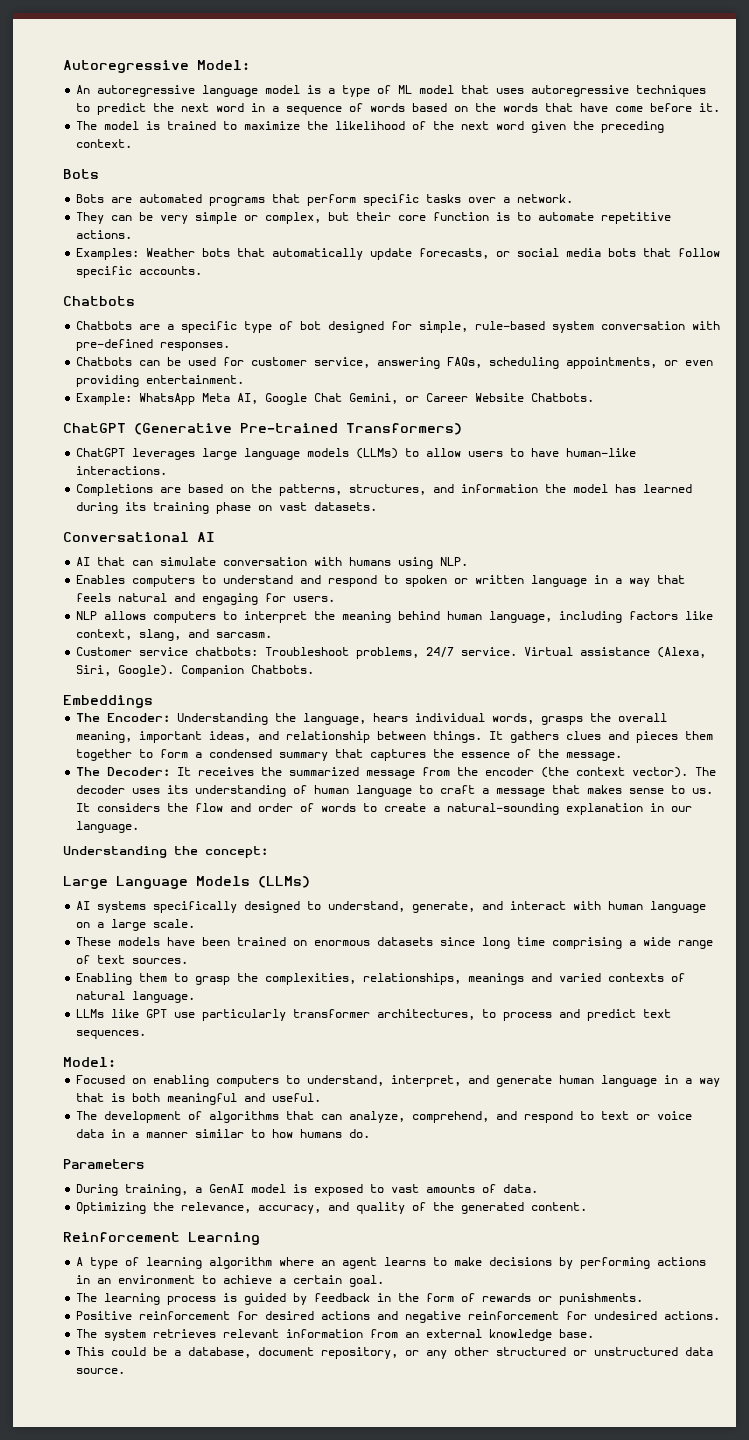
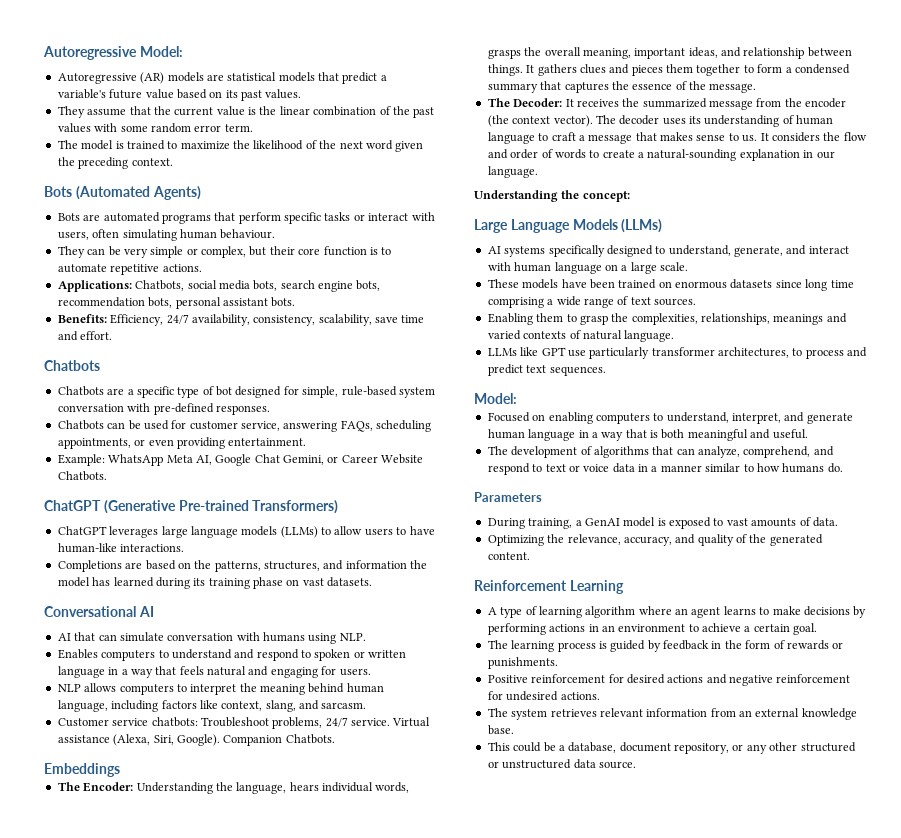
- An autoregressive language model is a type of ML model that uses autoregressive techniques to predict the next word in a sequence of words based on the words that have come before it.
+ Autoregressive (AR) models are statistical models that predict a variable's future value based on its past values.
+ They assume that the current value is the linear combination of the past values with some random error term.
  The model is trained to maximize the likelihood of the next word given the preceding context.
- Bots
+ Bots (Automated Agents)
- Bots are automated programs that perform specific tasks over a network.
+ Bots are automated programs that perform specific tasks or interact with users, often simulating human behaviour.
- Examples: Weather bots that automatically update forecasts, or social media bots that follow specific accounts.
+ Applications: Chatbots, social media bots, search engine bots, recommendation bots, personal assistant bots.
+ Benefits: Efficiency, 24/7 availability, consistency, scalability, save time and effort.

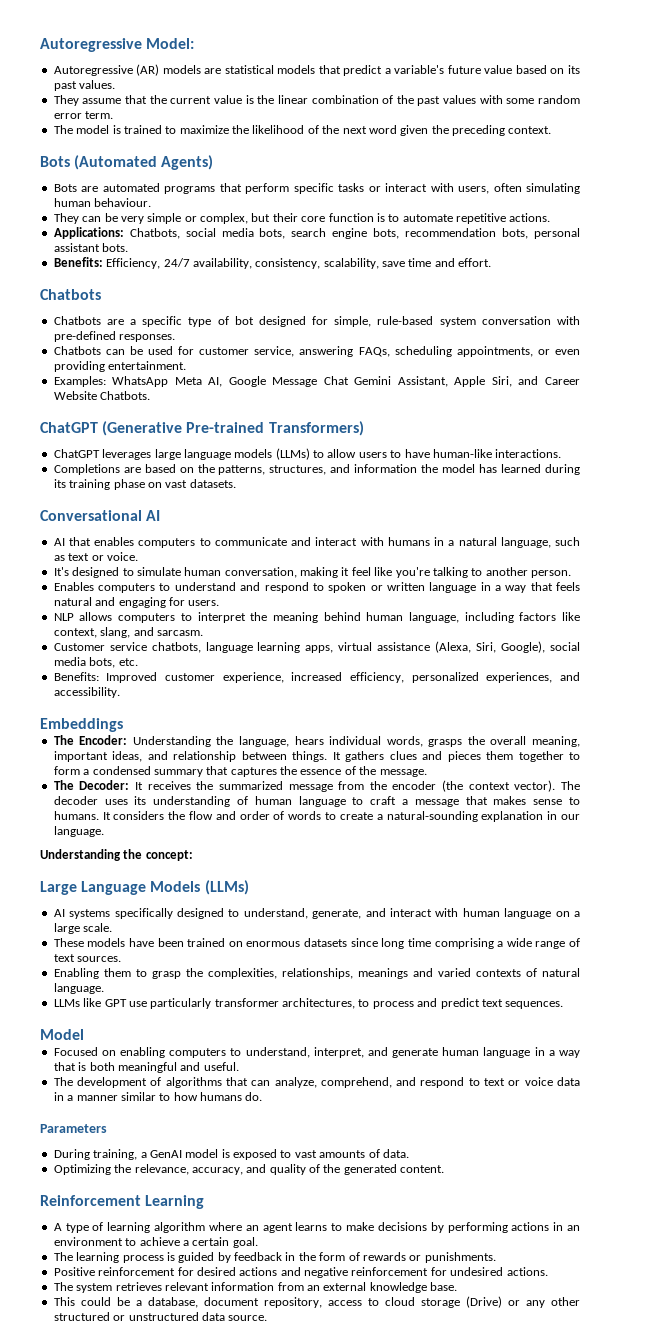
- Example: WhatsApp Meta AI, Google Chat Gemini, or Career Website Chatbots.
+ Examples: WhatsApp Meta AI, Google Message Chat Gemini Assistant, Apple Siri, and Career Website Chatbots.
- AI that can simulate conversation with humans using NLP.
+ AI that enables computers to communicate and interact with humans in a natural language, such as text or voice.
+ It's designed to simulate human conversation, making it feel like you're talking to another person.
- Customer service chatbots: Troubleshoot problems, 24/7 service. Virtual assistance (Alexa, Siri, Google). Companion Chatbots.
+ Customer service chatbots, language learning apps, virtual assistance (Alexa, Siri, Google), social media bots, etc.
+ Benefits: Improved customer experience, increased efficiency, personalized experiences, and accessibility.
- The decoder uses its understanding of human language to craft a message that makes sense to us.
+ The decoder uses its understanding of human language to craft a message that makes sense to humans.
  LLMs like GPT use particularly transformer architectures, to process and predict text sequences.
- Model:
+ Model
- This could be a database, document repository, or any other structured or unstructured data source.
+ This could be a database, document repository, access to cloud storage (Drive) or any other structured or unstructured data source.

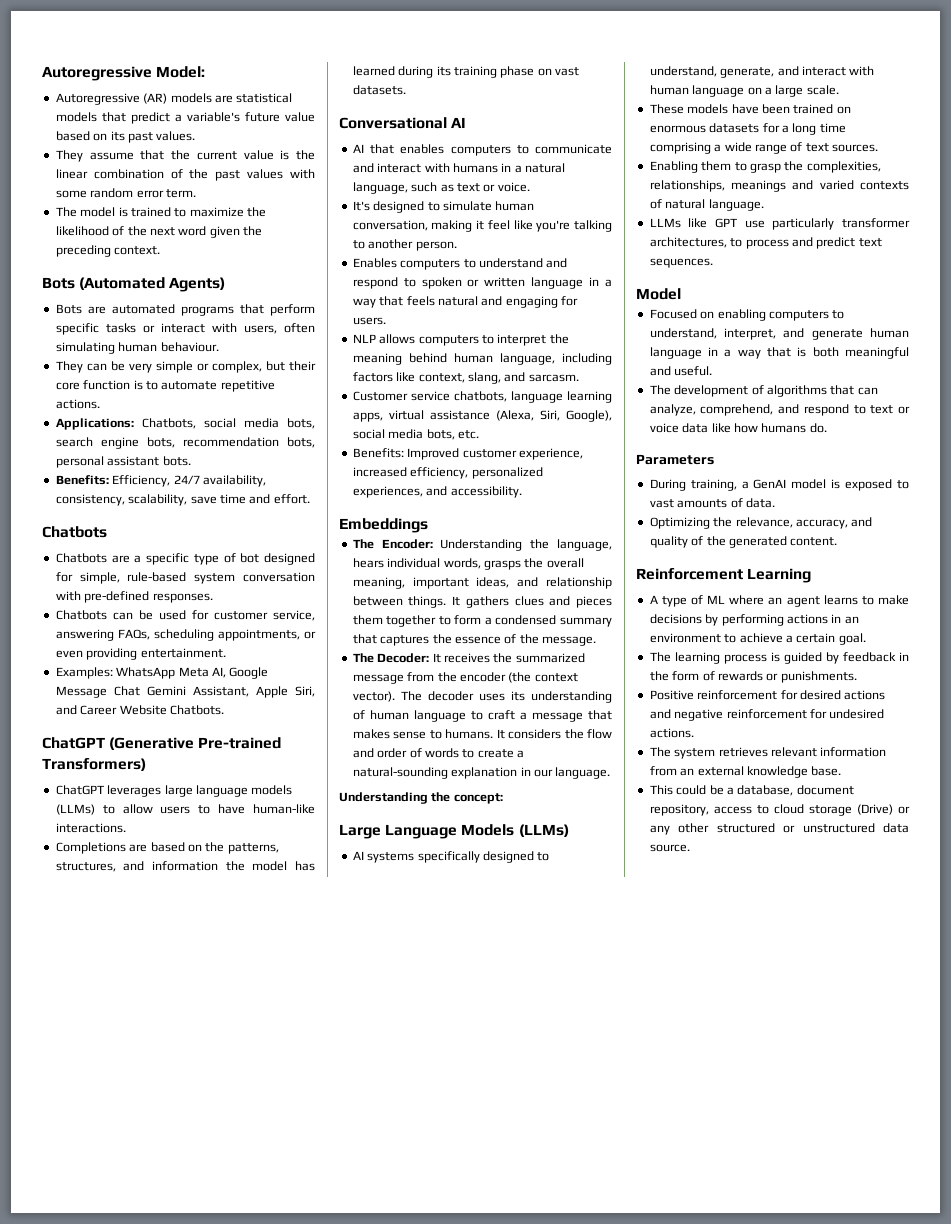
- These models have been trained on enormous datasets since long time comprising a wide range of text sources.
+ These models have been trained on enormous datasets for a long time comprising a wide range of text sources.
- The development of algorithms that can analyze, comprehend, and respond to text or voice data in a manner similar to how humans do.
+ The development of algorithms that can analyze, comprehend, and respond to text or voice data like how humans do.
- A type of learning algorithm where an agent learns to make decisions by performing actions in an environment to achieve a certain goal.
+ A type of ML where an agent learns to make decisions by performing actions in an environment to achieve a certain goal.

